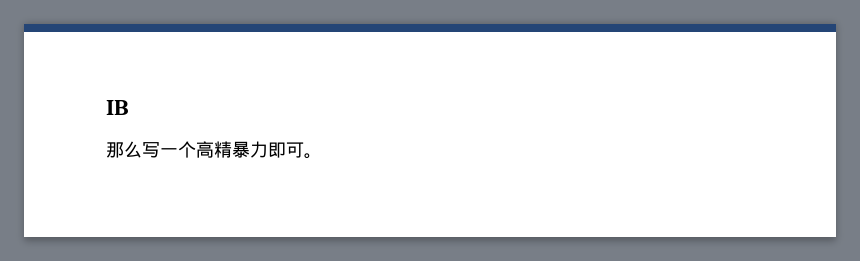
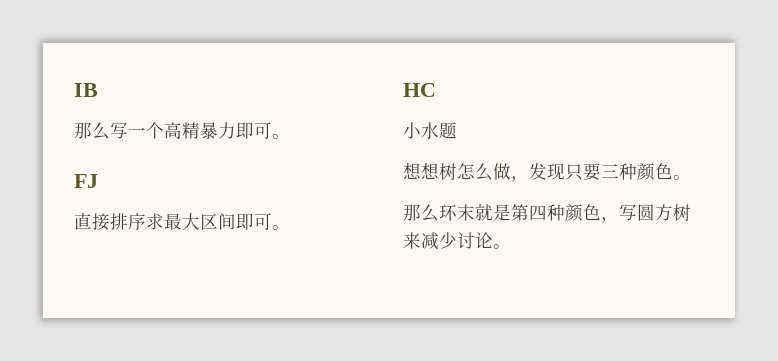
+ FJ
+ 直接排序求最大区间即可。
+ HC
+ 小水题
+ 想想树怎么做，发现只要三种颜色。
+ 那么环末就是第四种颜色，写圆方树来减少讨论。

